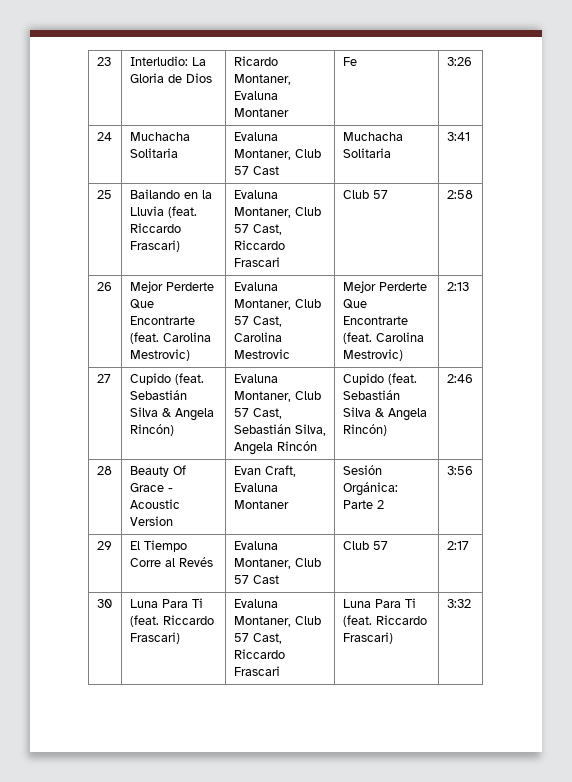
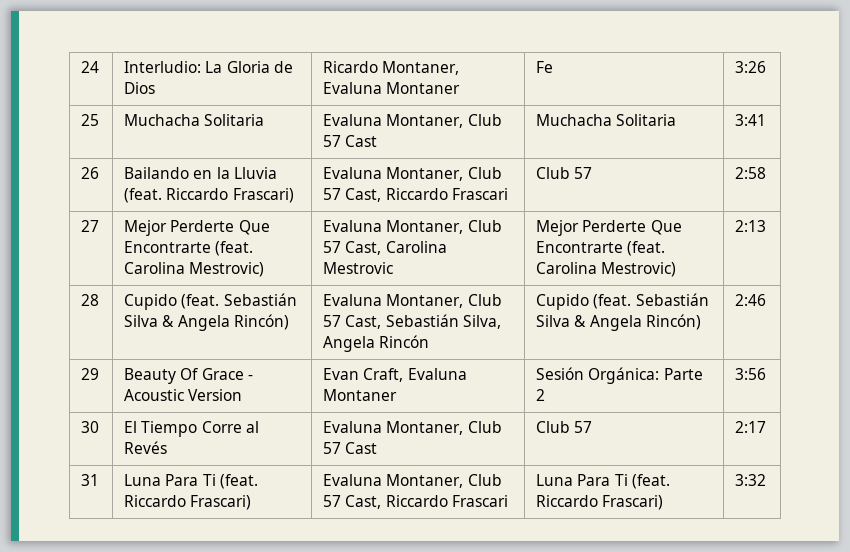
- 23 | Interludio: La Gloria de Dios | Ricardo Montaner, Evaluna Montaner | Fe | 3:26
+ 24 | Interludio: La Gloria de Dios | Ricardo Montaner, Evaluna Montaner | Fe | 3:26
- 24 | Muchacha Solitaria | Evaluna Montaner, Club 57 Cast | Muchacha Solitaria | 3:41
+ 25 | Muchacha Solitaria | Evaluna Montaner, Club 57 Cast | Muchacha Solitaria | 3:41
- 25 | Bailando en la Lluvia (feat. Riccardo Frascari) | Evaluna Montaner, Club 57 Cast, Riccardo Frascari | Club 57 | 2:58
+ 26 | Bailando en la Lluvia (feat. Riccardo Frascari) | Evaluna Montaner, Club 57 Cast, Riccardo Frascari | Club 57 | 2:58
- 26 | Mejor Perderte Que Encontrarte (feat. Carolina Mestrovic) | Evaluna Montaner, Club 57 Cast, Carolina Mestrovic | Mejor Perderte Que Encontrarte (feat. Carolina Mestrovic) | 2:13
+ 27 | Mejor Perderte Que Encontrarte (feat. Carolina Mestrovic) | Evaluna Montaner, Club 57 Cast, Carolina Mestrovic | Mejor Perderte Que Encontrarte (feat. Carolina Mestrovic) | 2:13
- 27 | Cupido (feat. Sebastián Silva & Angela Rincón) | Evaluna Montaner, Club 57 Cast, Sebastián Silva, Angela Rincón | Cupido (feat. Sebastián Silva & Angela Rincón) | 2:46
+ 28 | Cupido (feat. Sebastián Silva & Angela Rincón) | Evaluna Montaner, Club 57 Cast, Sebastián Silva, Angela Rincón | Cupido (feat. Sebastián Silva & Angela Rincón) | 2:46
- 28 | Beauty Of Grace - Acoustic Version | Evan Craft, Evaluna Montaner | Sesión Orgánica: Parte 2 | 3:56
+ 29 | Beauty Of Grace - Acoustic Version | Evan Craft, Evaluna Montaner | Sesión Orgánica: Parte 2 | 3:56
- 29 | El Tiempo Corre al Revés | Evaluna Montaner, Club 57 Cast | Club 57 | 2:17
+ 30 | El Tiempo Corre al Revés | Evaluna Montaner, Club 57 Cast | Club 57 | 2:17
- 30 | Luna Para Ti (feat. Riccardo Frascari) | Evaluna Montaner, Club 57 Cast, Riccardo Frascari | Luna Para Ti (feat. Riccardo Frascari) | 3:32
+ 31 | Luna Para Ti (feat. Riccardo Frascari) | Evaluna Montaner, Club 57 Cast, Riccardo Frascari | Luna Para Ti (feat. Riccardo Frascari) | 3:32

